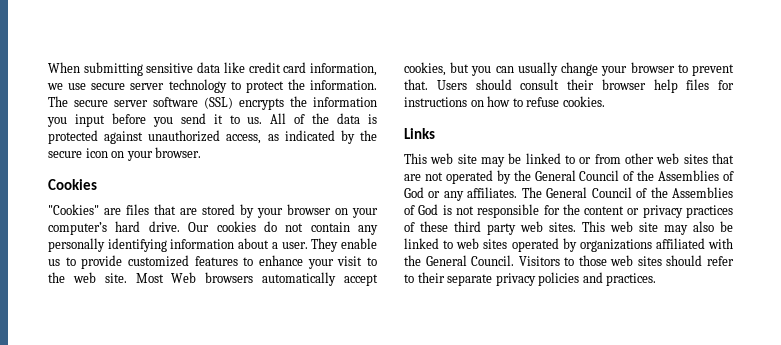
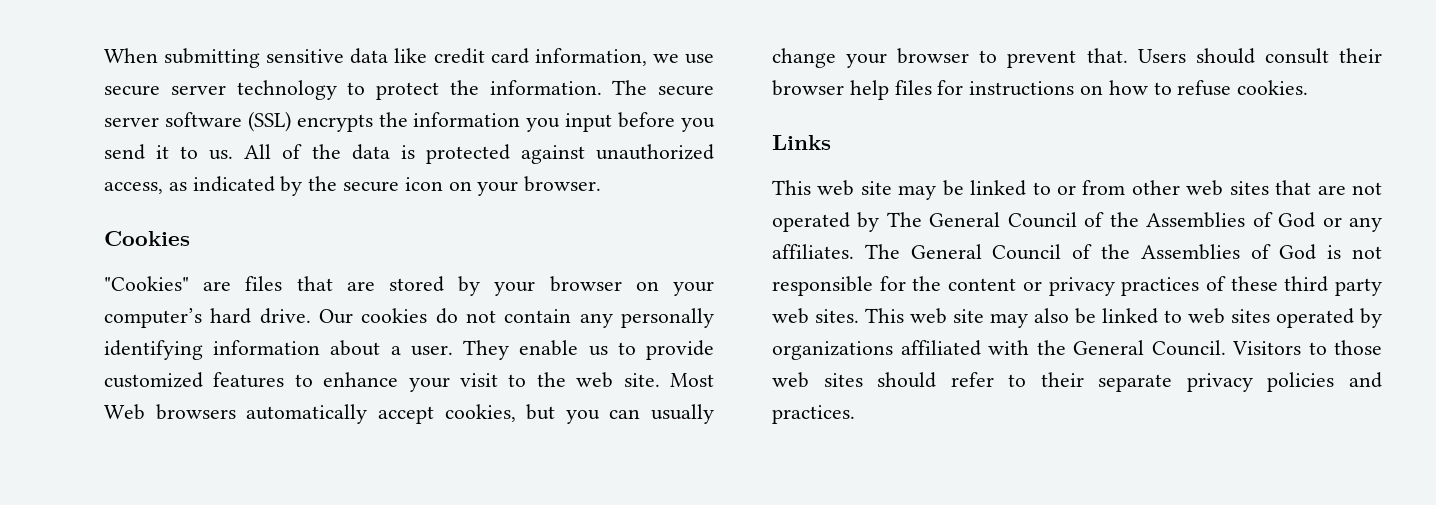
- This web site may be linked to or from other web sites that are not operated by the General Council of the Assemblies of God or any affiliates.
+ This web site may be linked to or from other web sites that are not operated by The General Council of the Assemblies of God or any affiliates.

